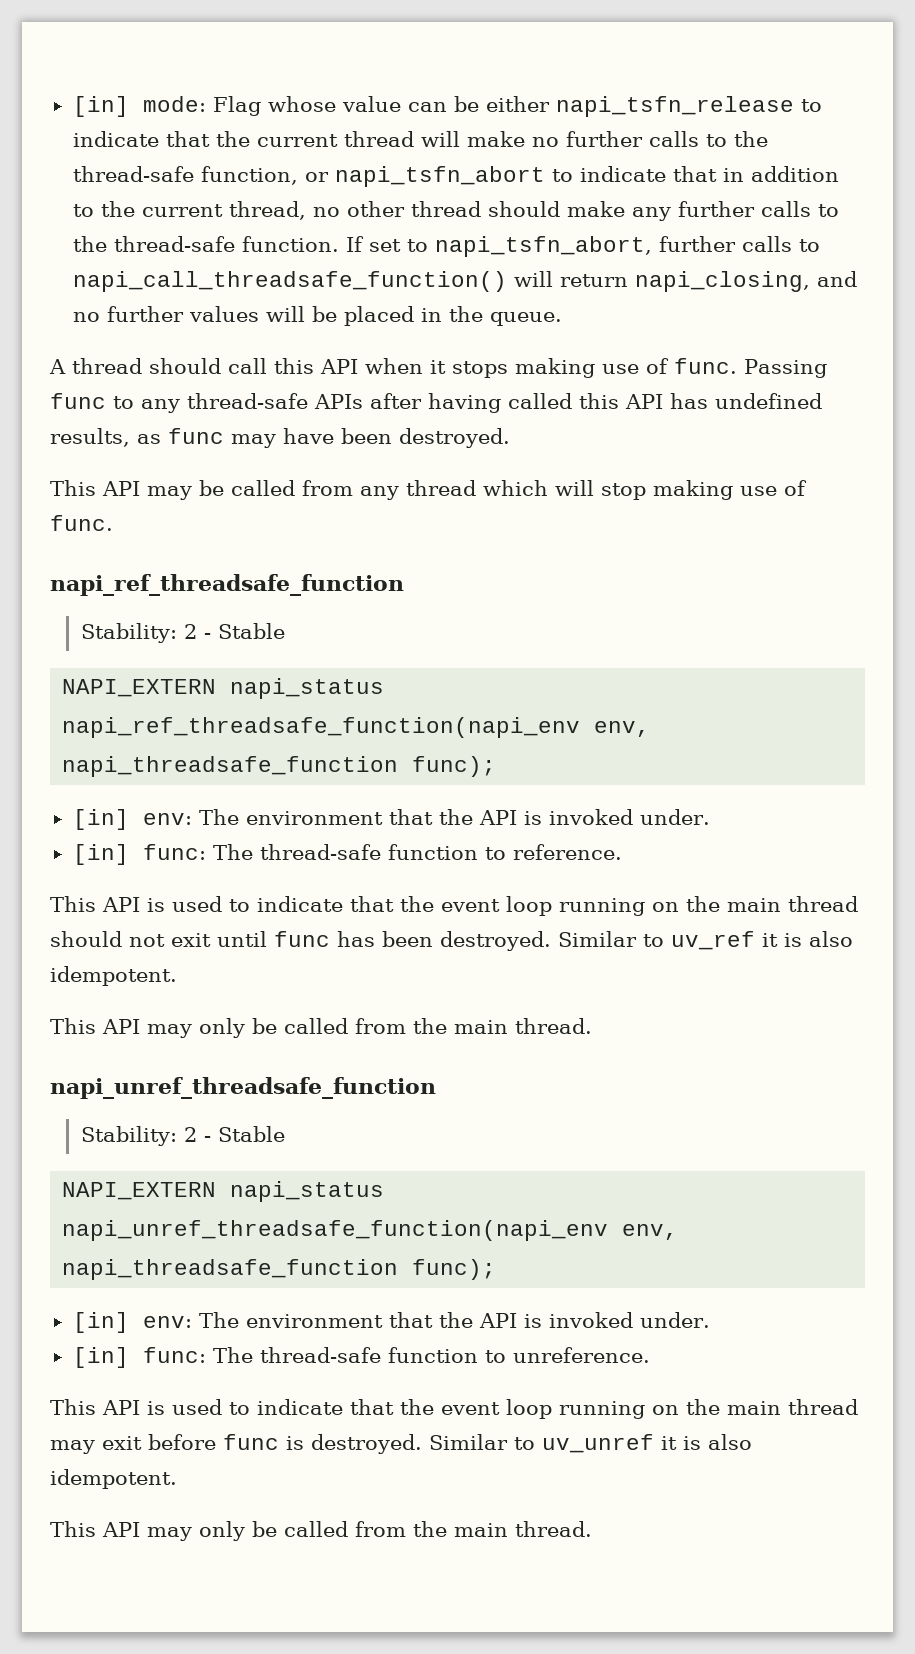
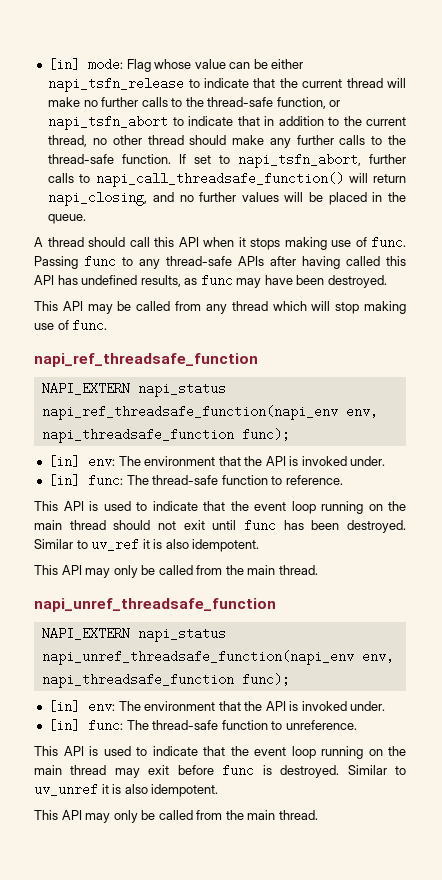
  napi_ref_threadsafe_function
- Stability: 2 - Stable
  napi_unref_threadsafe_function
- Stability: 2 - Stable

